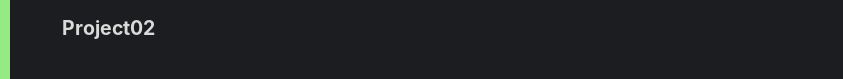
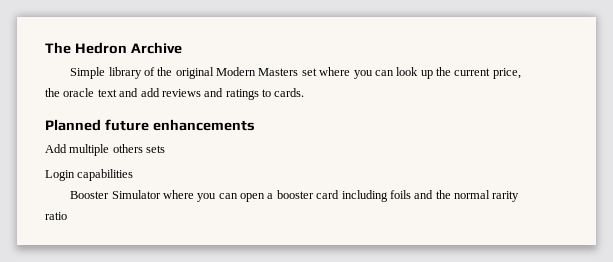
- Project02
+ The Hedron Archive
+ Simple library of the original Modern Masters set where you can look up the current price, the oracle text and add reviews and ratings to cards.
+ Planned future enhancements
+ Add multiple others sets
+ Login capabilities
+ Booster Simulator where you can open a booster card including foils and the normal rarity ratio

